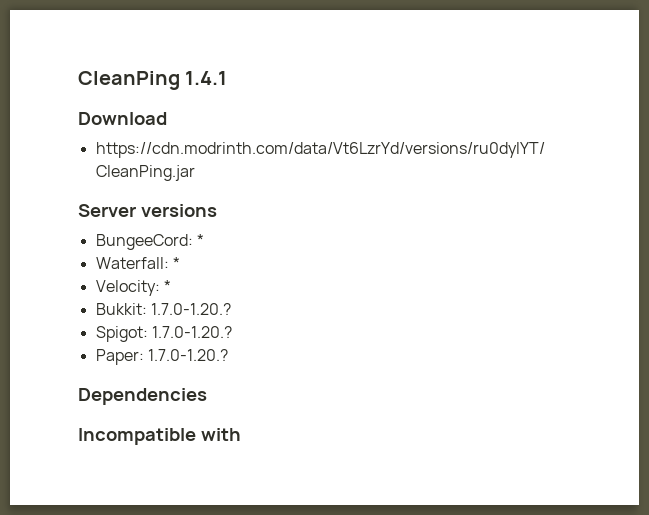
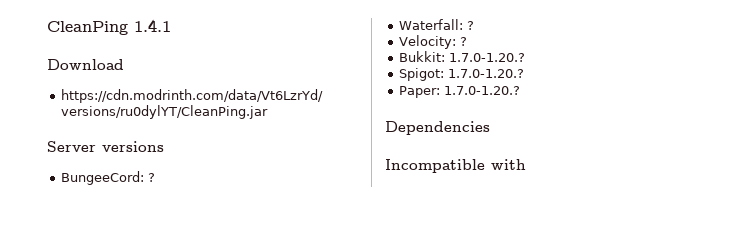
- BungeeCord: *
+ BungeeCord: ?
- Waterfall: *
+ Waterfall: ?
- Velocity: *
+ Velocity: ?

